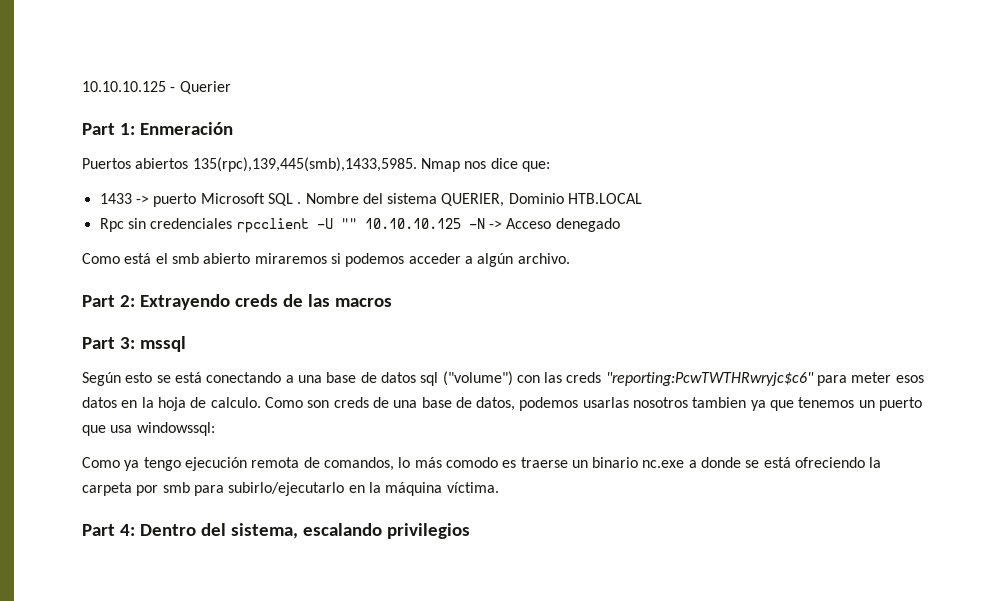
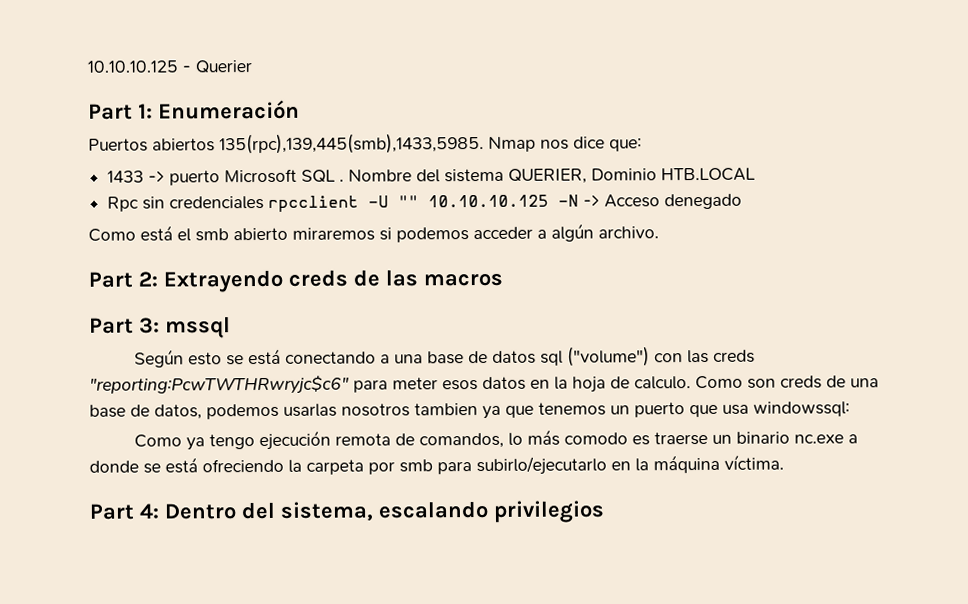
- Part 1: Enmeración
+ Part 1: Enumeración

